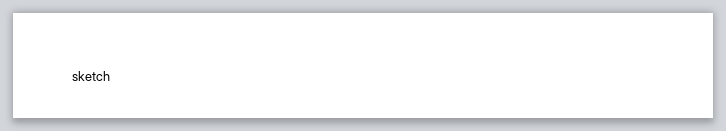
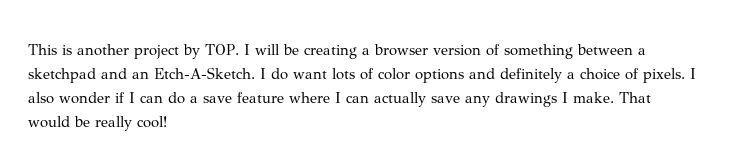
- sketch
+ This is another project by TOP. I will be creating a browser version of something between a sketchpad and an Etch-A-Sketch. I do want lots of color options and definitely a choice of pixels. I also wonder if I can do a save feature where I can actually save any drawings I make. That would be really cool!

